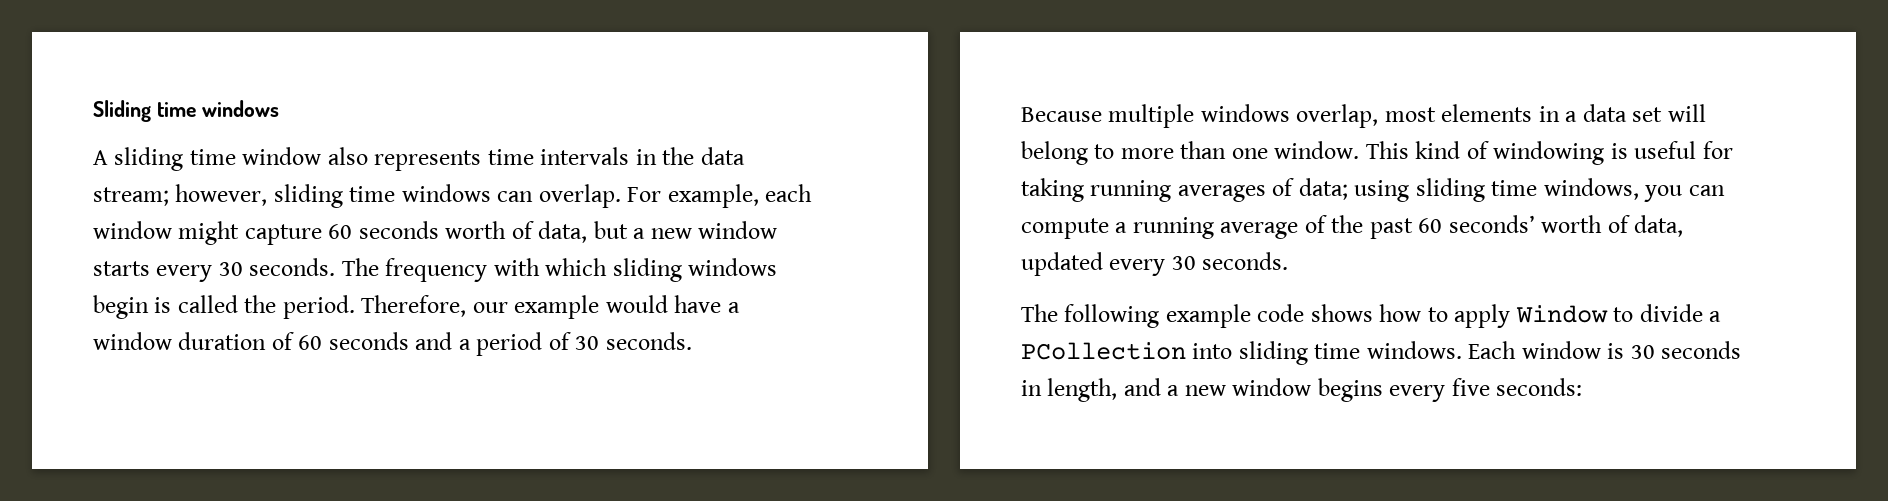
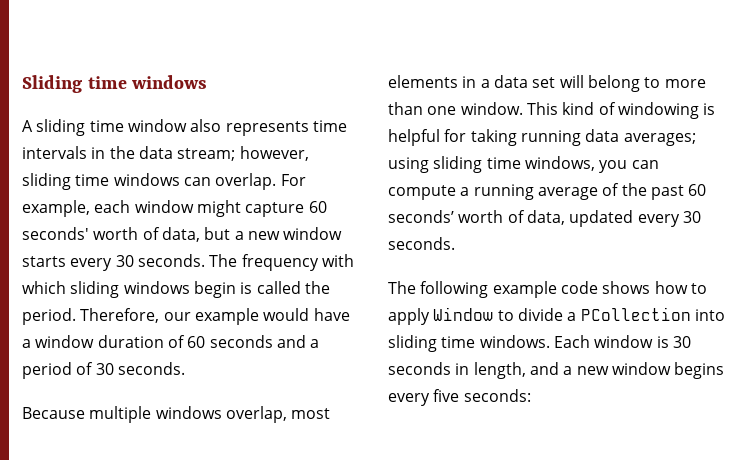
- For example, each window might capture 60 seconds worth of data, but a new window starts every 30 seconds.
+ For example, each window might capture 60 seconds' worth of data, but a new window starts every 30 seconds.
- This kind of windowing is useful for taking running averages of data; using sliding time windows, you can compute a running average of the past 60 seconds’ worth of data, updated every 30 seconds.
+ This kind of windowing is helpful for taking running data averages; using sliding time windows, you can compute a running average of the past 60 seconds’ worth of data, updated every 30 seconds.

